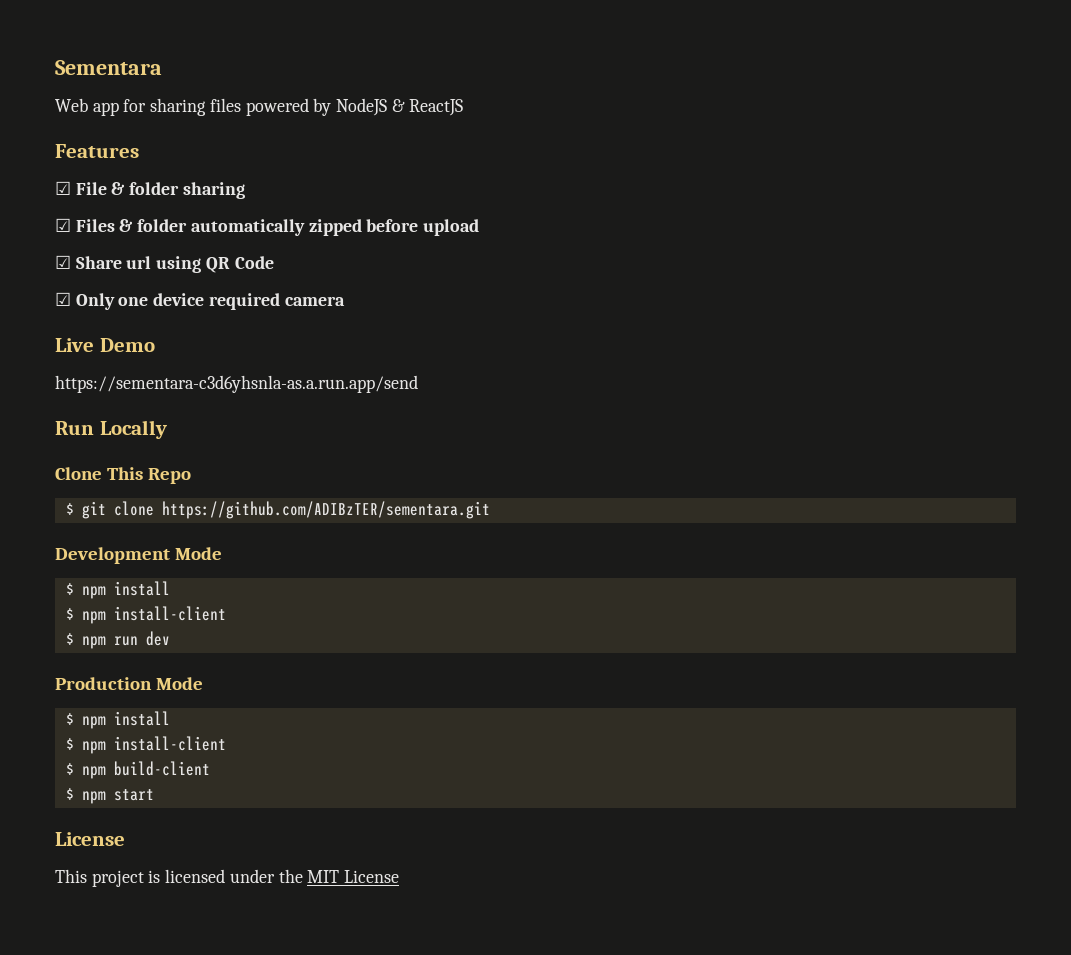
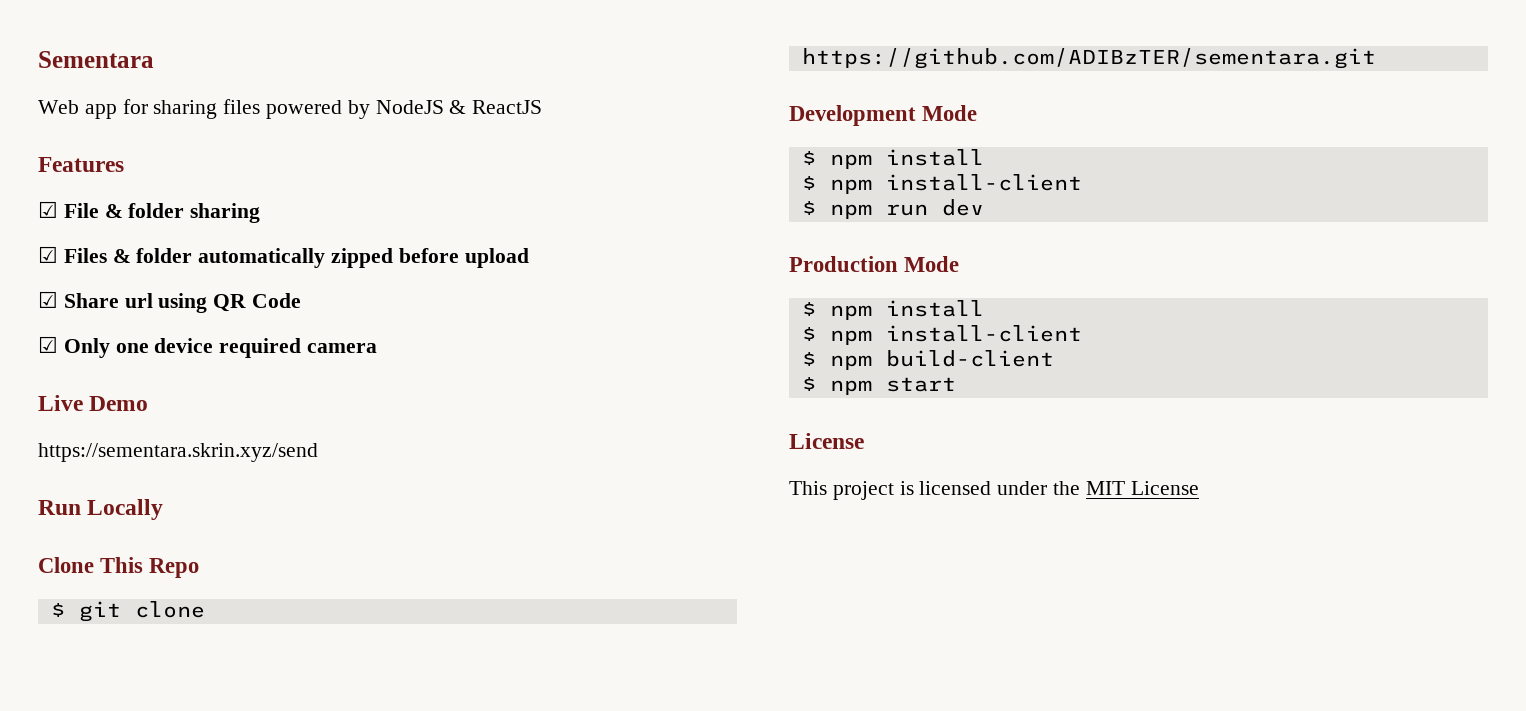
- https://sementara-c3d6yhsnla-as.a.run.app/send
+ https://sementara.skrin.xyz/send

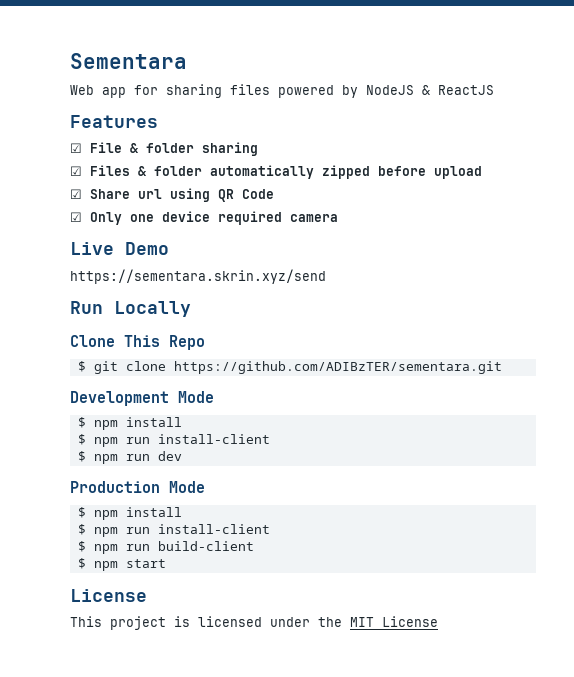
  Development Mode
  $ npm install
- $ npm install-client
+ $ npm run install-client
  Production Mode
  $ npm install
- $ npm install-client
- $ npm build-client
+ $ npm run install-client
+ $ npm run build-client

